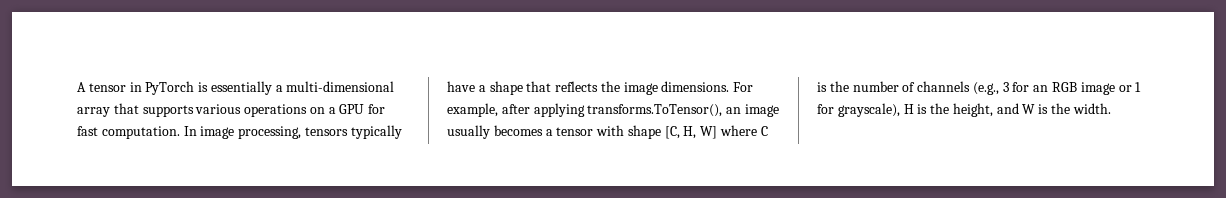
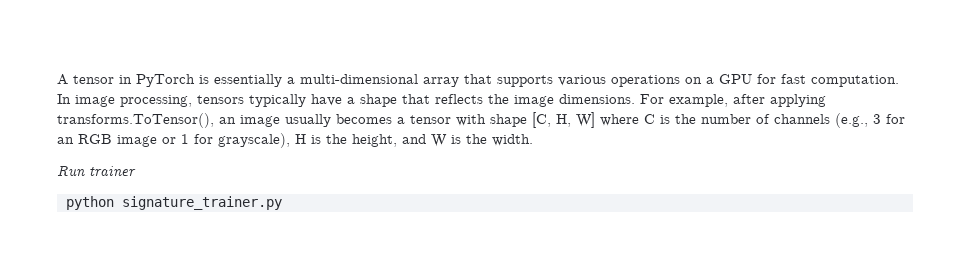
+ Run trainer
+ python signature_trainer.py

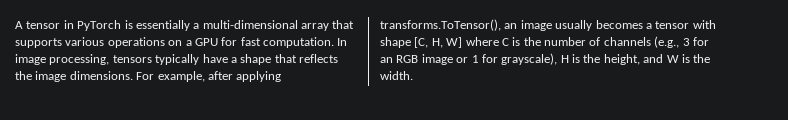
- Run trainer
- python signature_trainer.py

